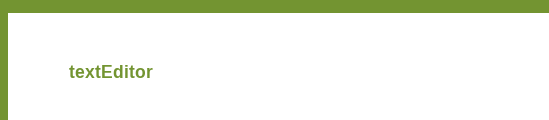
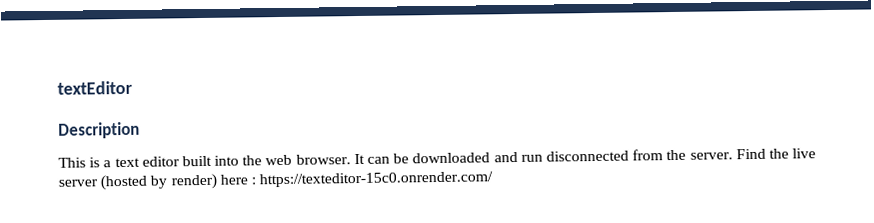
+ Description
+ This is a text editor built into the web browser. It can be downloaded and run disconnected from the server. Find the live server (hosted by render) here : https://texteditor-15c0.onrender.com/

